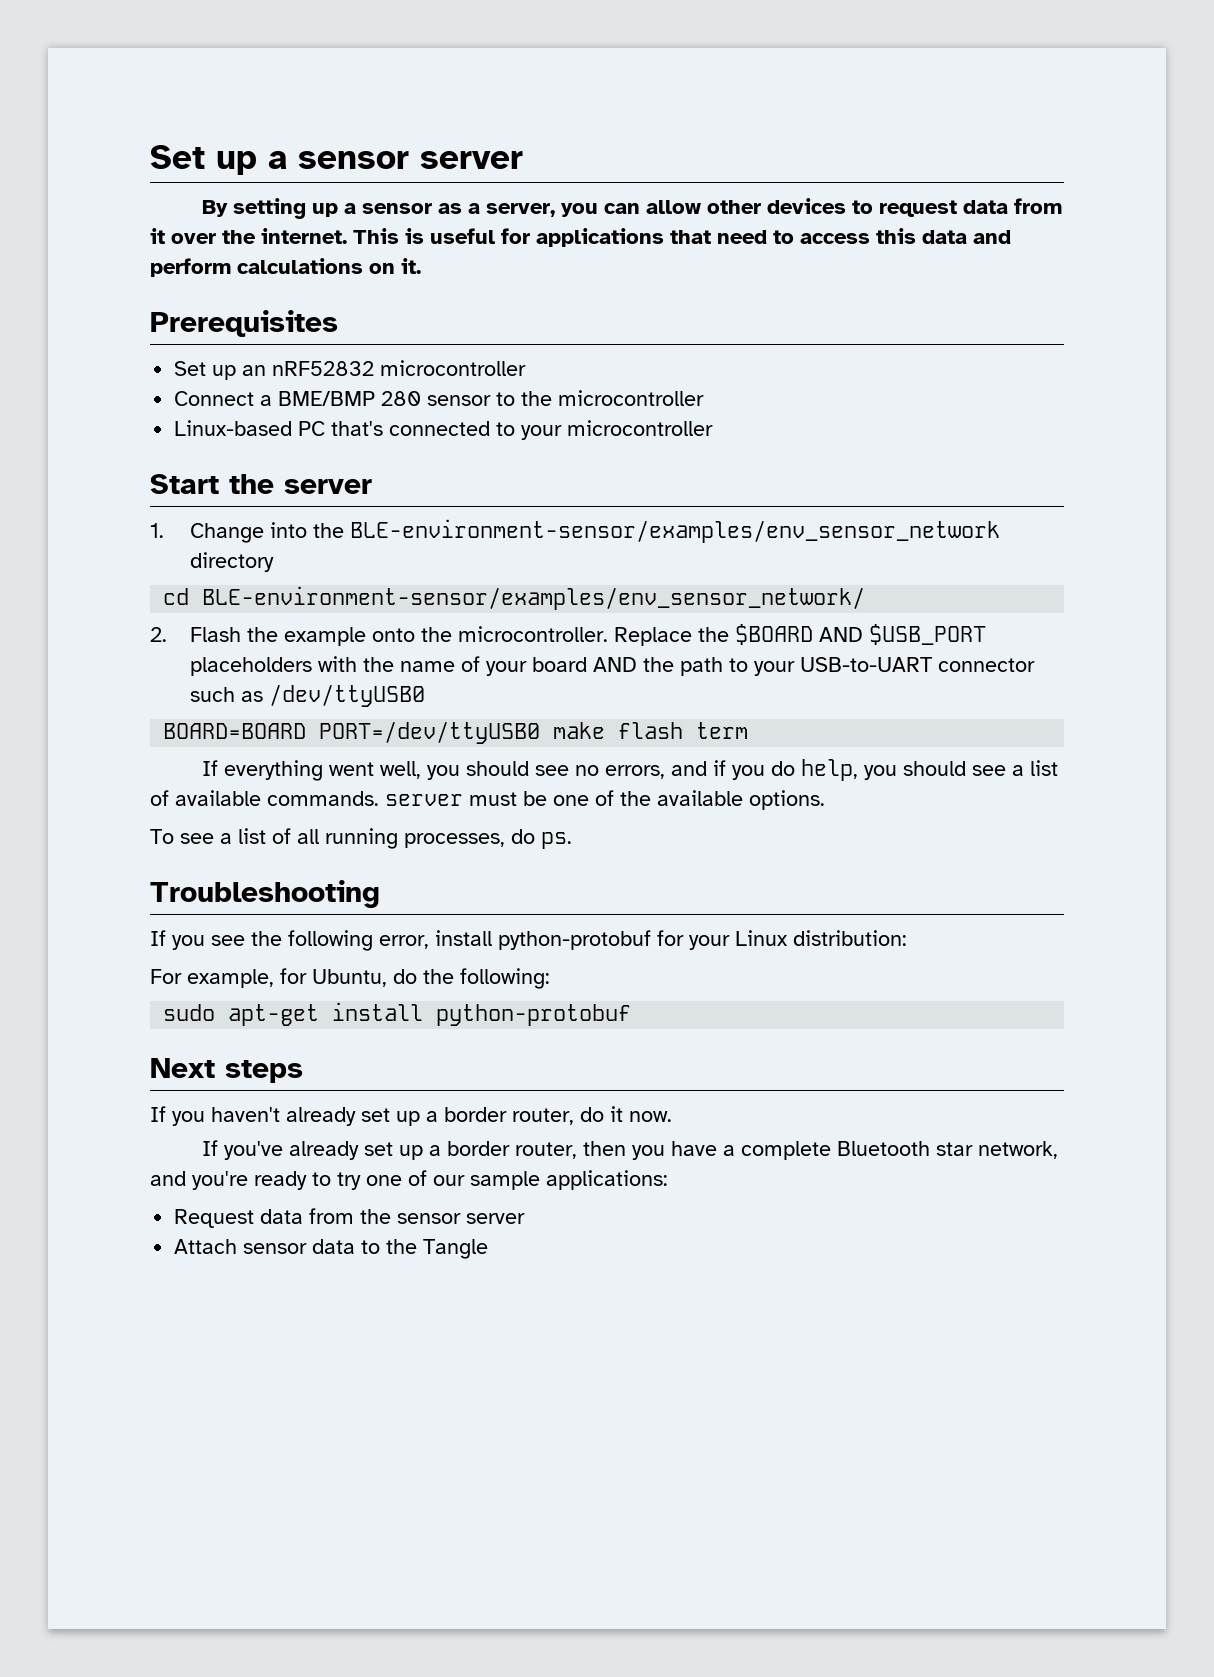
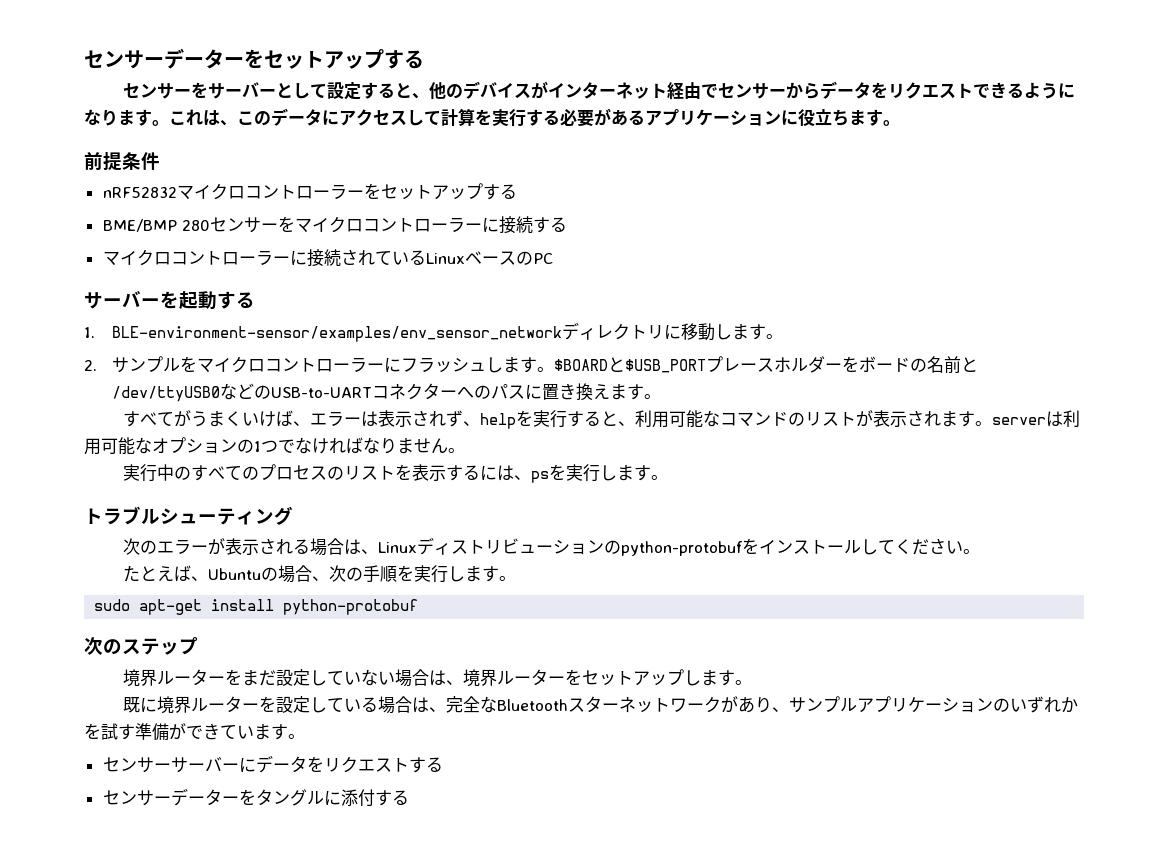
- Set up a sensor server
- By setting up a sensor as a server, you can allow other devices to request data from it over the internet. This is useful for applications that need to access this data and perform calculations on it.
- Prerequisites
- Set up an nRF52832 microcontroller
- Connect a BME/BMP 280 sensor to the microcontroller
- Linux-based PC that's connected to your microcontroller
- Start the server
- 1. Change into the BLE-environment-sensor/examples/env_sensor_network directory
- cd BLE-environment-sensor/examples/env_sensor_network/
- 2. Flash the example onto the microcontroller. Replace the $BOARD AND $USB_PORT placeholders with the name of your board AND the path to your USB-to-UART connector such as /dev/ttyUSB0
- BOARD=BOARD PORT=/dev/ttyUSB0 make flash term
- If everything went well, you should see no errors, and if you do help, you should see a list of available commands. server must be one of the available options.
- To see a list of all running processes, do ps.
- Troubleshooting
- If you see the following error, install python-protobuf for your Linux distribution:
- For example, for Ubuntu, do the following:
+ センサーデーターをセットアップする
+ センサーをサーバーとして設定すると、他のデバイスがインターネット経由でセンサーからデータをリクエストできるようになります。これは、このデータにアクセスして計算を実行する必要があるアプリケーションに役立ちます。
+ 前提条件
+ nRF52832マイクロコントローラーをセットアップする
+ BME/BMP 280センサーをマイクロコントローラーに接続する
+ マイクロコントローラーに接続されているLinuxベースのPC
+ サーバーを起動する
+ 1. BLE-environment-sensor/examples/env_sensor_networkディレクトリに移動します。
+ 2.サンプルをマイクロコントローラーにフラッシュします。$BOARDと$USB_PORTプレースホルダーをボードの名前と/dev/ttyUSB0などのUSB-to-UARTコネクターへのパスに置き換えます。
+ すべてがうまくいけば、エラーは表示されず、helpを実行すると、利用可能なコマンドのリストが表示されます。serverは利用可能なオプションの1つでなければなりません。
+ 実行中のすべてのプロセスのリストを表示するには、psを実行します。
+ トラブルシューティング
+ 次のエラーが表示される場合は、Linuxディストリビューションのpython-protobufをインストールしてください。
+ たとえば、Ubuntuの場合、次の手順を実行します。
  sudo apt-get install python-protobuf
- Next steps
- If you haven't already set up a border router, do it now.
- If you've already set up a border router, then you have a complete Bluetooth star network, and you're ready to try one of our sample applications:
- Request data from the sensor server
- Attach sensor data to the Tangle
+ 次のステップ
+ 境界ルーターをまだ設定していない場合は、境界ルーターをセットアップします。
+ 既に境界ルーターを設定している場合は、完全なBluetoothスターネットワークがあり、サンプルアプリケーションのいずれかを試す準備ができています。
+ センサーサーバーにデータをリクエストする
+ センサーデーターをタングルに添付する

